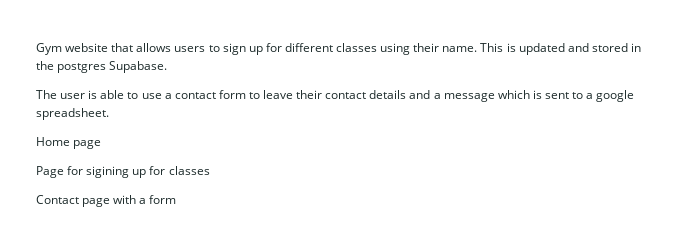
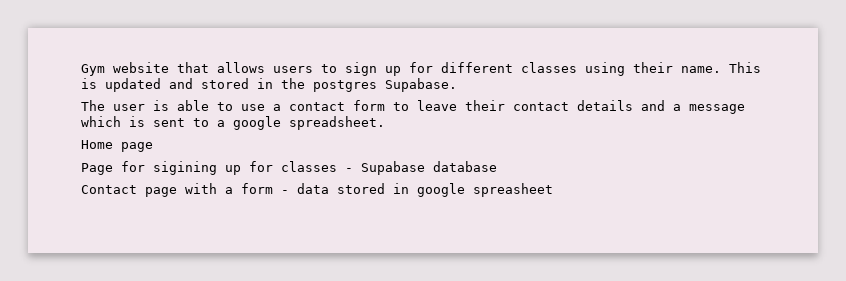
- Page for sigining up for classes
+ Page for sigining up for classes - Supabase database
- Contact page with a form
+ Contact page with a form - data stored in google spreasheet

